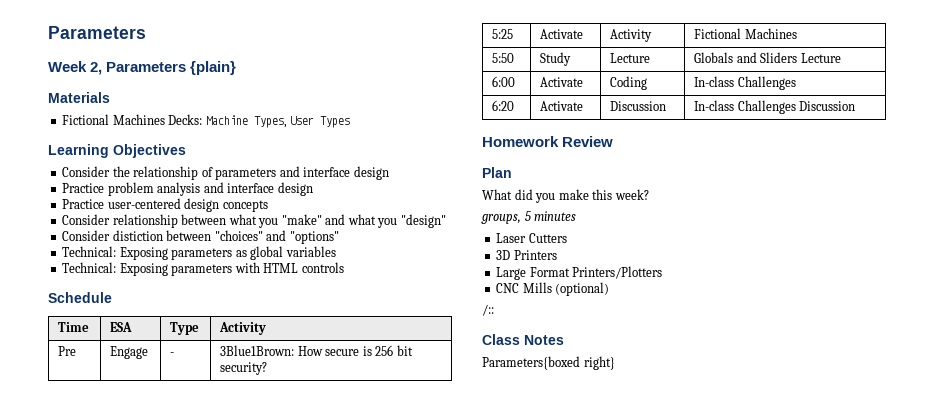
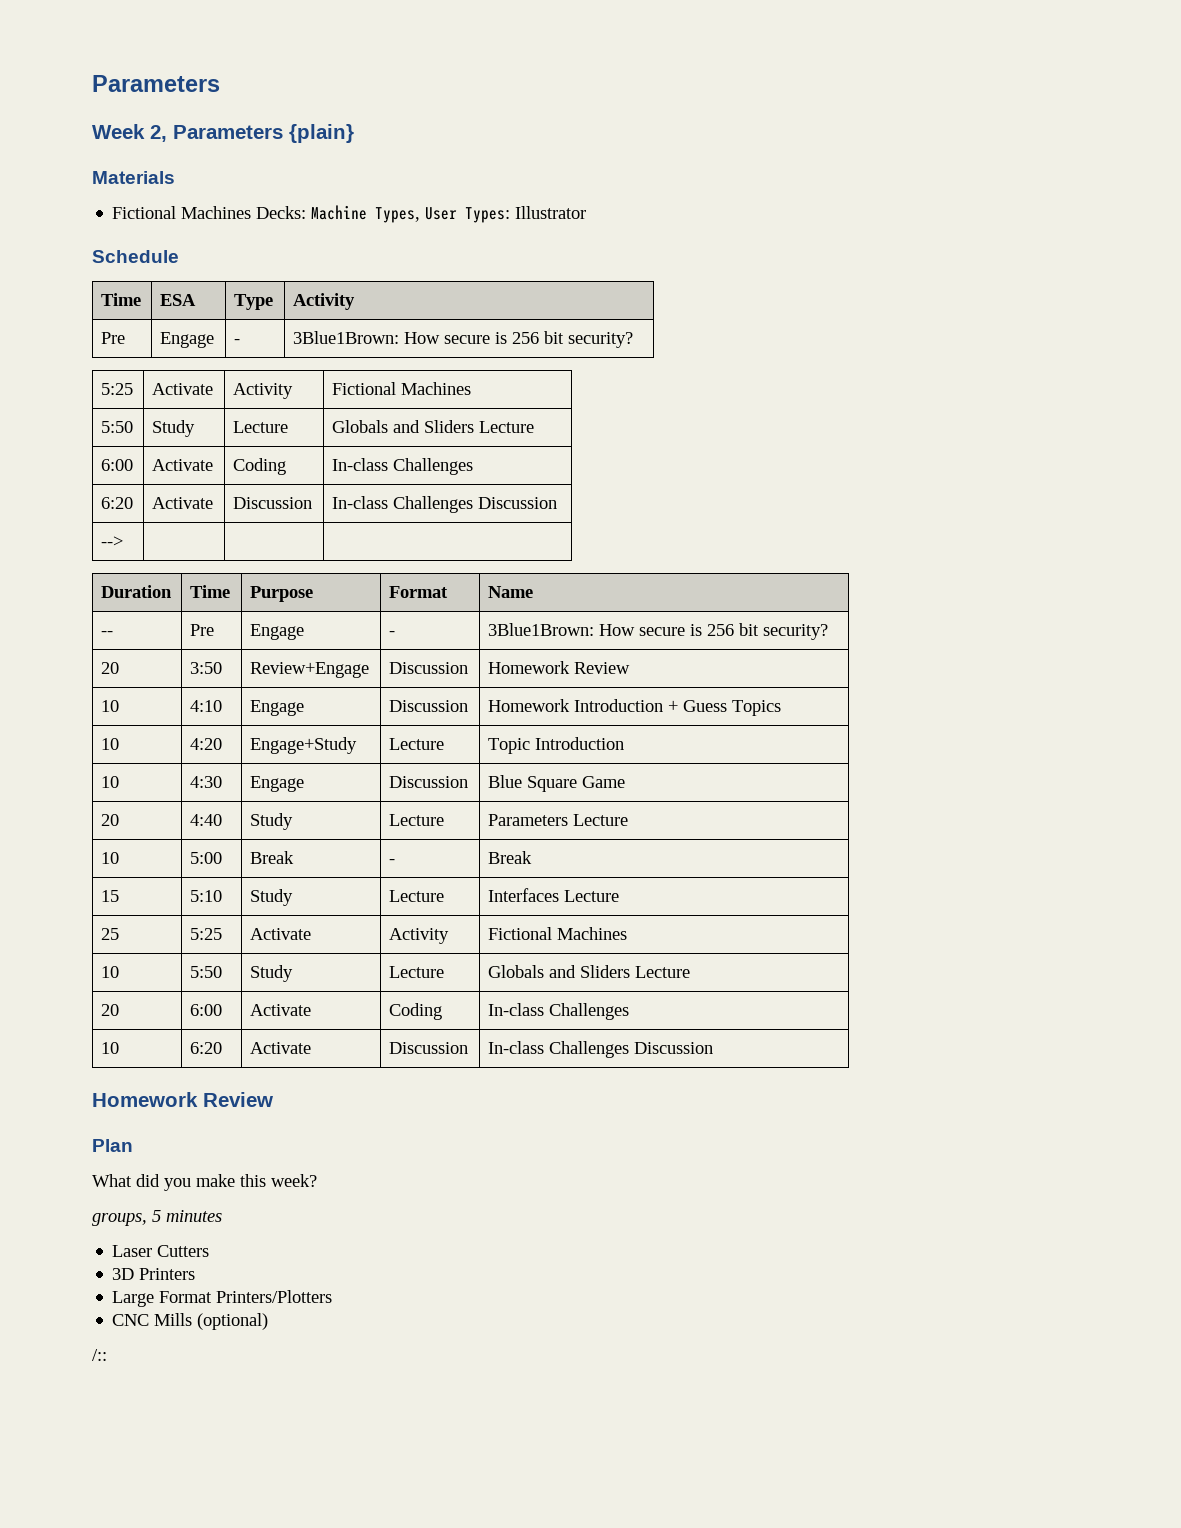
- Fictional Machines Decks: Machine Types, User Types
- Learning Objectives
- Consider the relationship of parameters and interface design
- Practice problem analysis and interface design
- Practice user-centered design concepts
- Consider relationship between what you "make" and what you "design"
- Consider distiction between "choices" and "options"
- Technical: Exposing parameters as global variables
- Technical: Exposing parameters with HTML controls
+ Fictional Machines Decks: Machine Types, User Types: Illustrator
+ --> | | |
+ Duration | Time | Purpose | Format | Name
+ -- | Pre | Engage | - | 3Blue1Brown: How secure is 256 bit security?
+ 20 | 3:50 | Review+Engage | Discussion | Homework Review
+ 10 | 4:10 | Engage | Discussion | Homework Introduction + Guess Topics
+ 10 | 4:20 | Engage+Study | Lecture | Topic Introduction
+ 10 | 4:30 | Engage | Discussion | Blue Square Game
+ 20 | 4:40 | Study | Lecture | Parameters Lecture
+ 10 | 5:00 | Break | - | Break
+ 15 | 5:10 | Study | Lecture | Interfaces Lecture
+ 25 | 5:25 | Activate | Activity | Fictional Machines
+ 10 | 5:50 | Study | Lecture | Globals and Sliders Lecture
+ 20 | 6:00 | Activate | Coding | In-class Challenges
+ 10 | 6:20 | Activate | Discussion | In-class Challenges Discussion
- Class Notes
- Parameters{boxed right}

